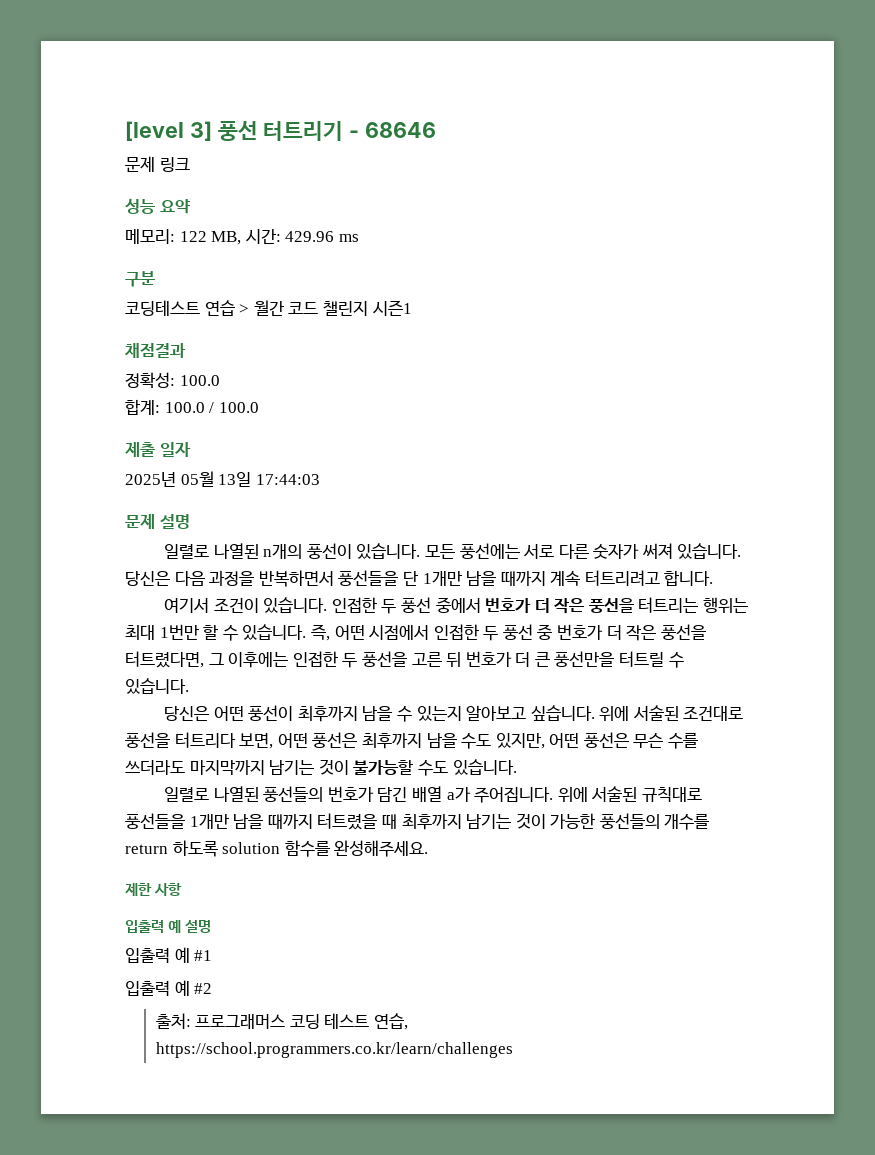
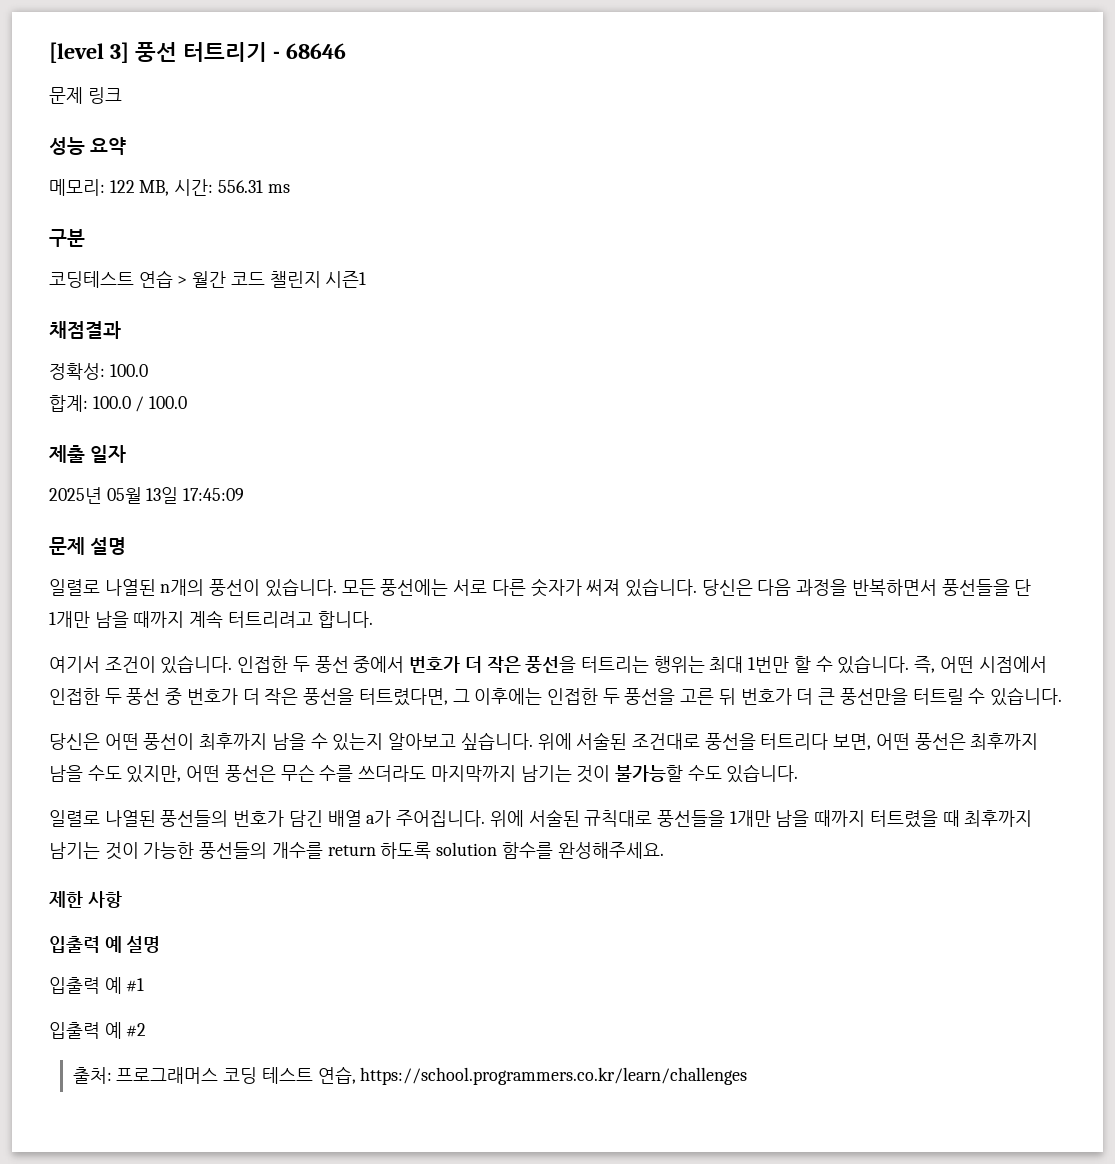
- 메모리: 122 MB, 시간: 429.96 ms
+ 메모리: 122 MB, 시간: 556.31 ms
- 2025년 05월 13일 17:44:03
+ 2025년 05월 13일 17:45:09

